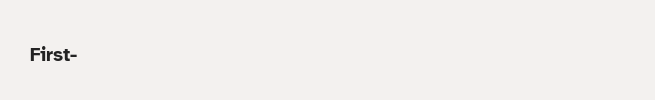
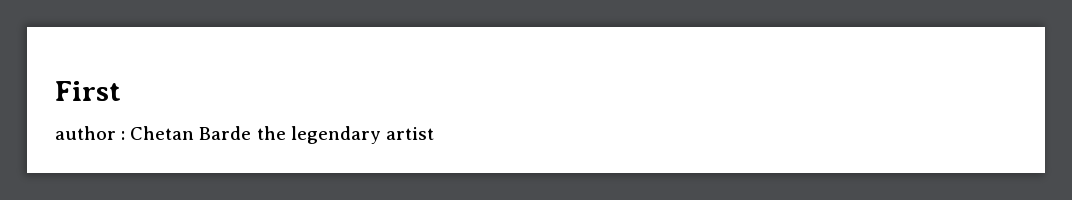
- First-
+ First
+ author : Chetan Barde the legendary artist

